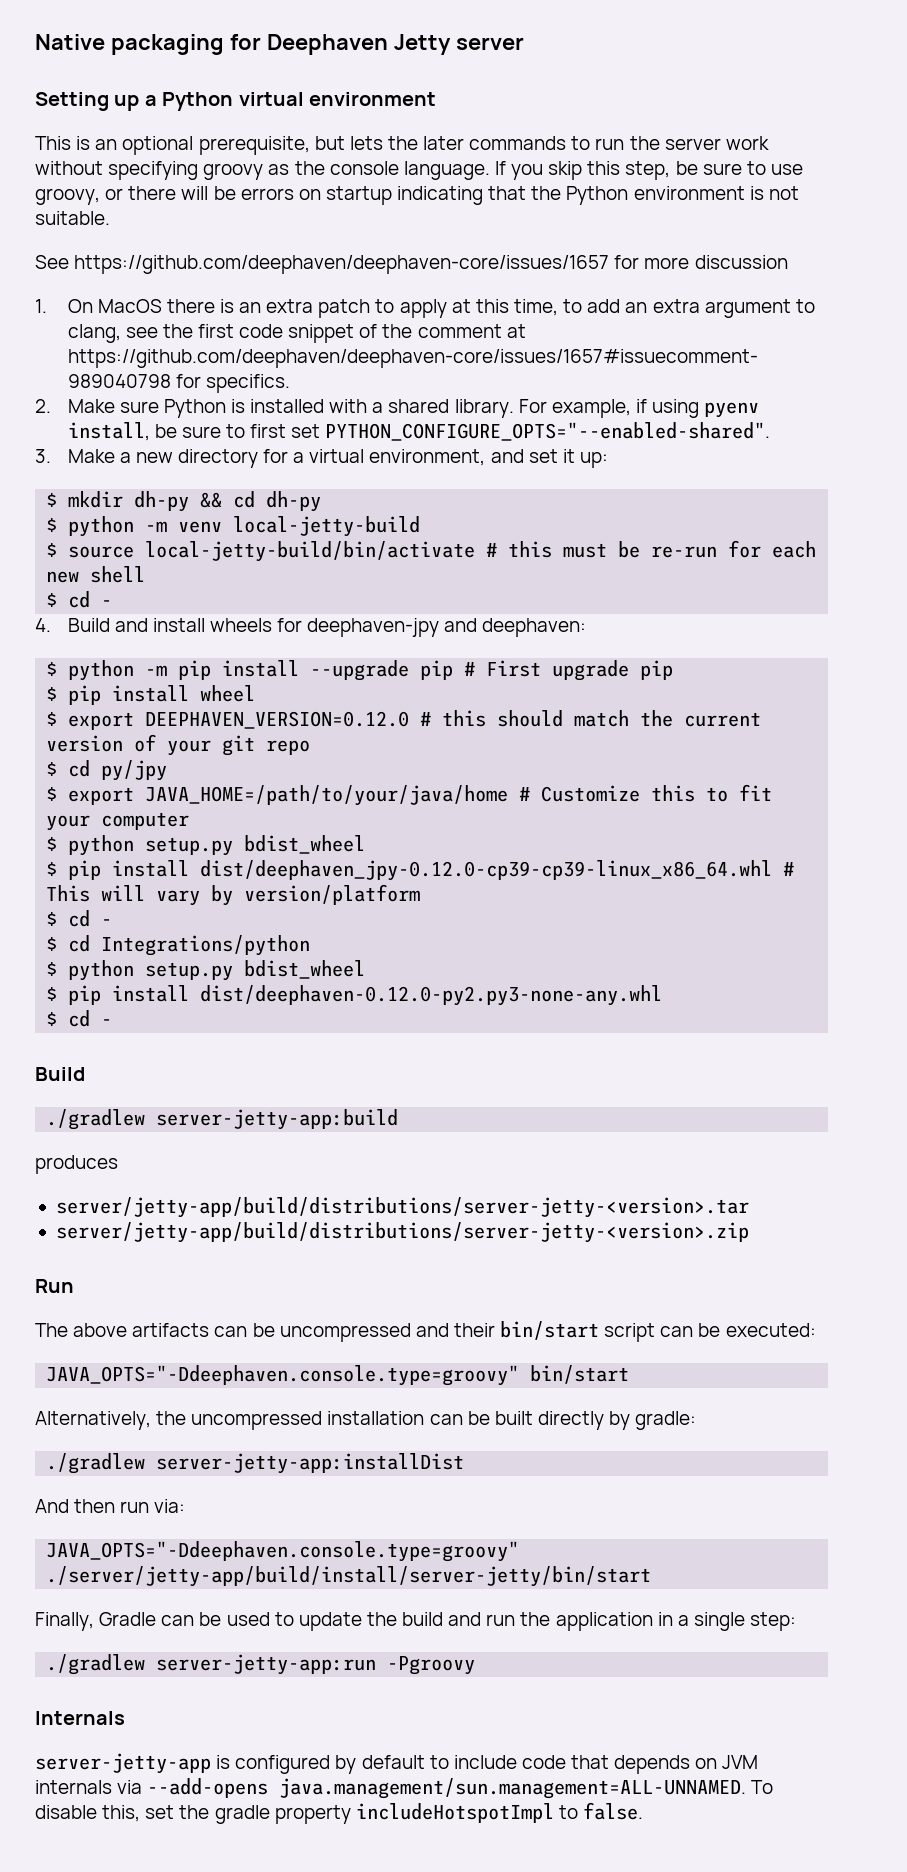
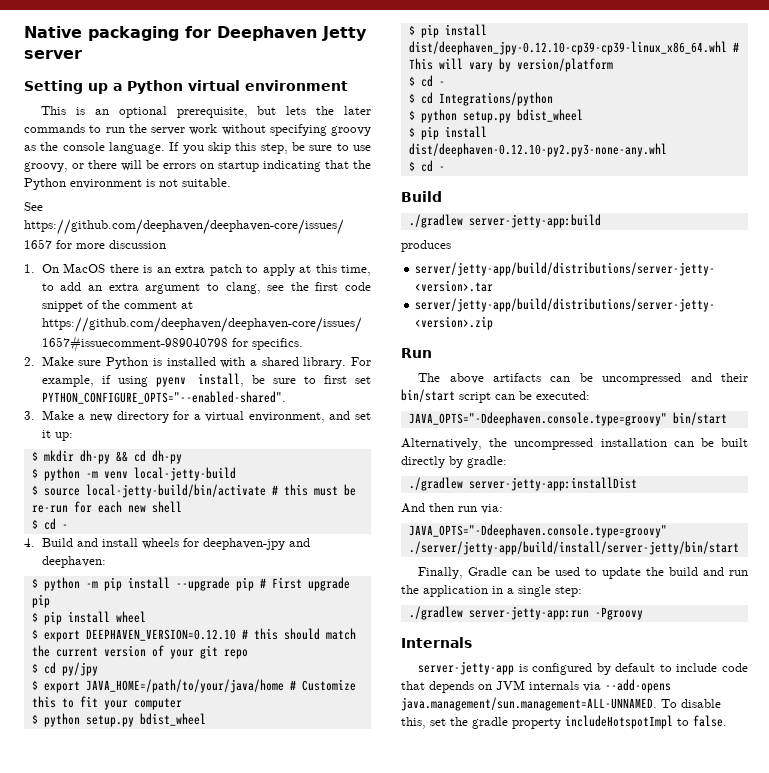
- $ export DEEPHAVEN_VERSION=0.12.0 # this should match the current version of your git repo
+ $ export DEEPHAVEN_VERSION=0.12.10 # this should match the current version of your git repo
- $ pip install dist/deephaven_jpy-0.12.0-cp39-cp39-linux_x86_64.whl # This will vary by version/platform
+ $ pip install dist/deephaven_jpy-0.12.10-cp39-cp39-linux_x86_64.whl # This will vary by version/platform
- $ pip install dist/deephaven-0.12.0-py2.py3-none-any.whl
+ $ pip install dist/deephaven-0.12.10-py2.py3-none-any.whl

